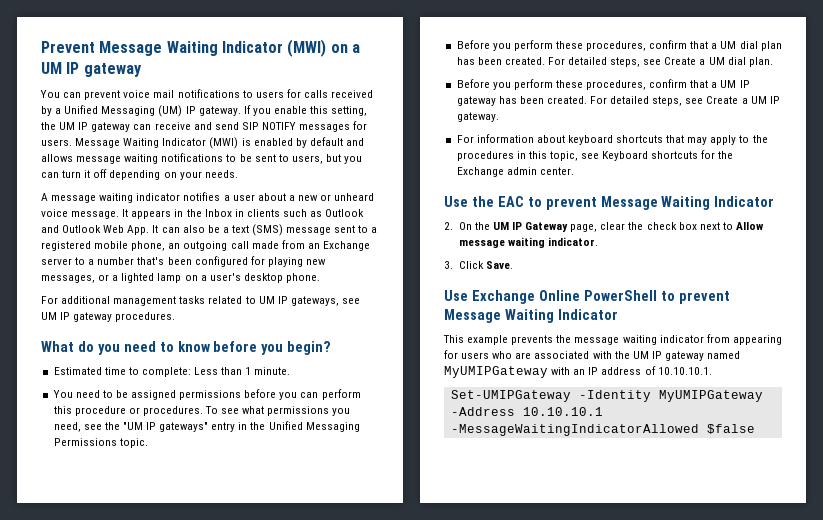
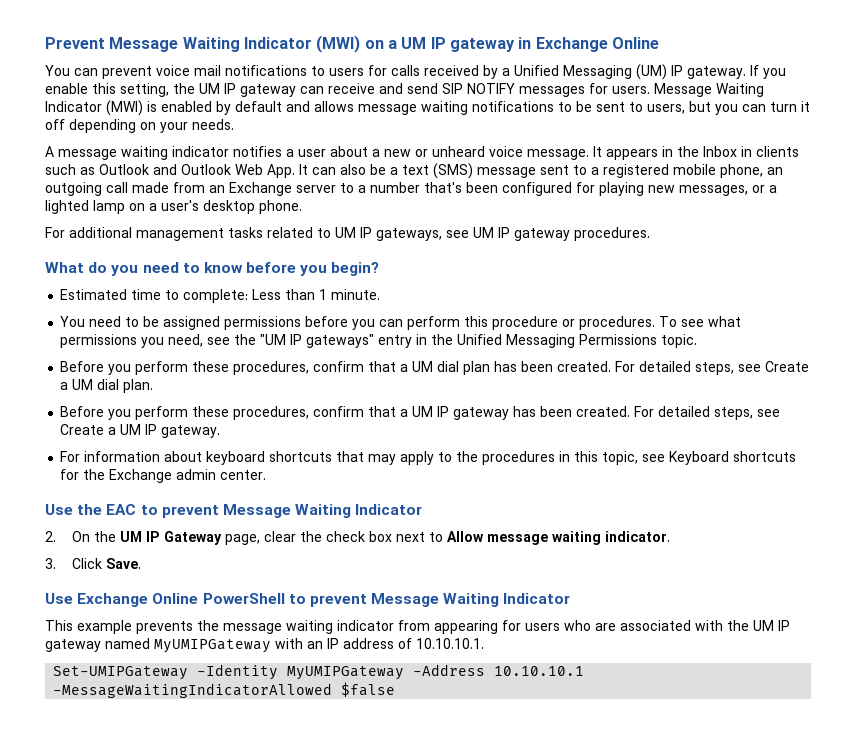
- Prevent Message Waiting Indicator (MWI) on a UM IP gateway
+ Prevent Message Waiting Indicator (MWI) on a UM IP gateway in Exchange Online

